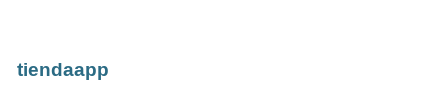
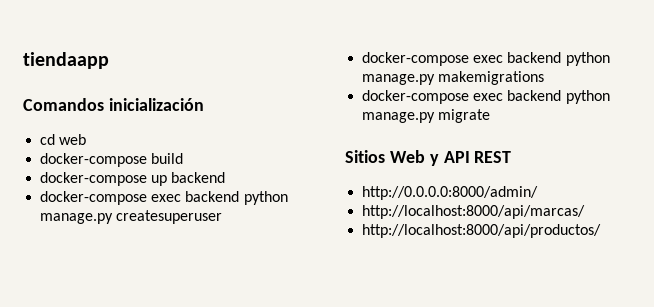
+ Comandos inicialización
+ cd web
+ docker-compose build
+ docker-compose up backend
+ docker-compose exec backend python manage.py createsuperuser
+ docker-compose exec backend python manage.py makemigrations
+ docker-compose exec backend python manage.py migrate
+ Sitios Web y API REST
+ http://0.0.0.0:8000/admin/
+ http://localhost:8000/api/marcas/
+ http://localhost:8000/api/productos/

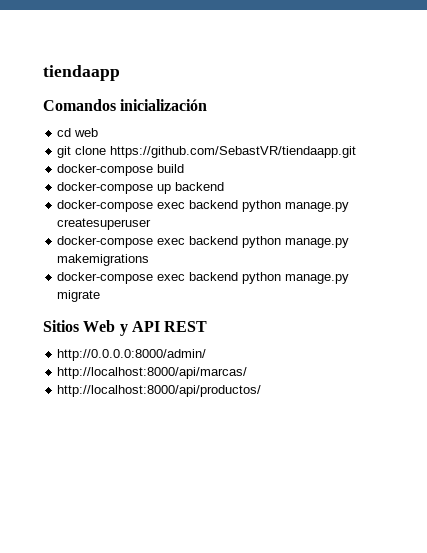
+ git clone https://github.com/SebastVR/tiendaapp.git

